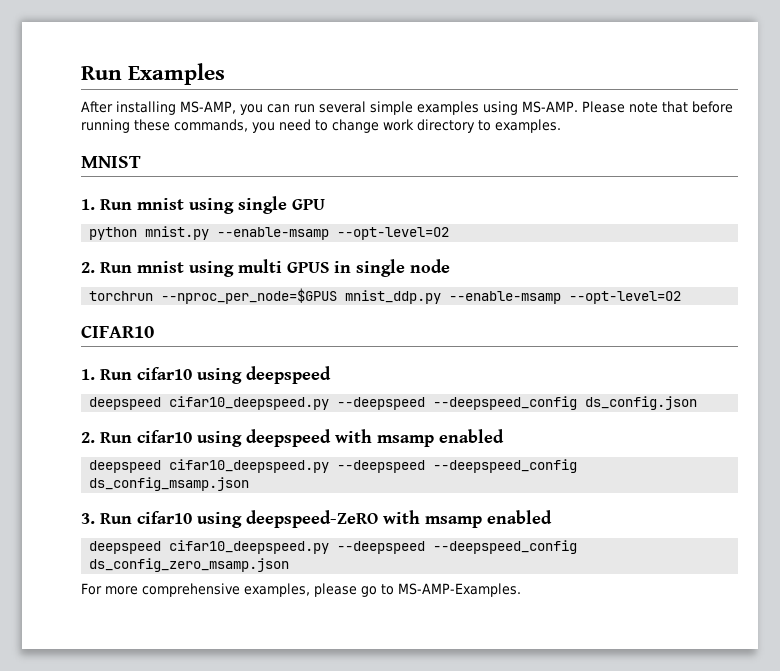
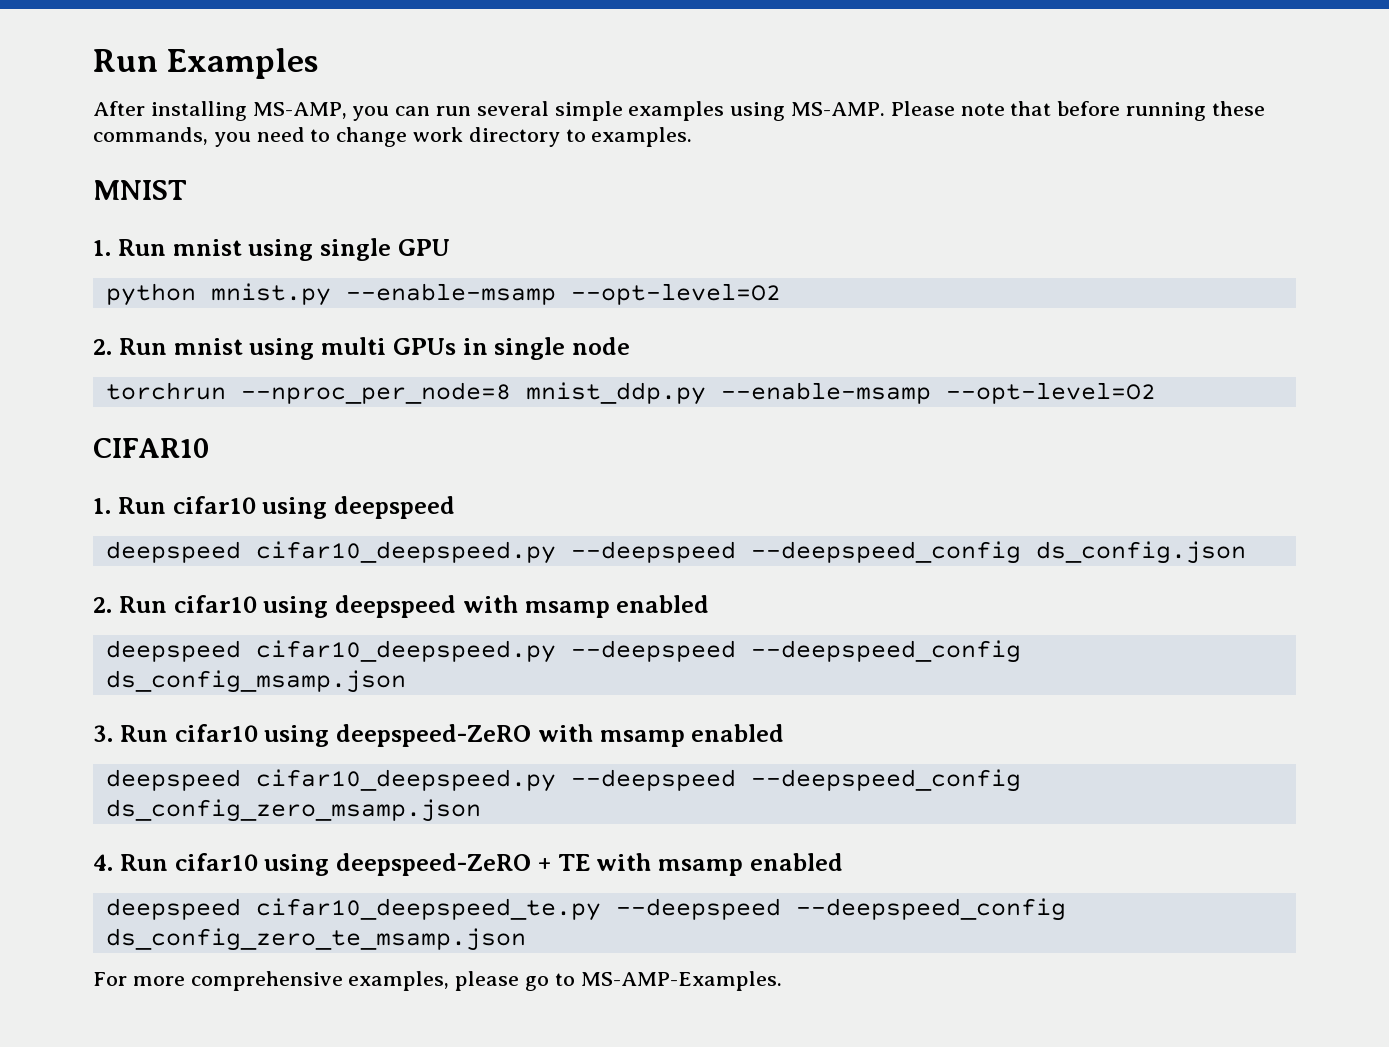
- 2. Run mnist using multi GPUS in single node
+ 2. Run mnist using multi GPUs in single node
- torchrun --nproc_per_node=$GPUS mnist_ddp.py --enable-msamp --opt-level=O2
+ torchrun --nproc_per_node=8 mnist_ddp.py --enable-msamp --opt-level=O2
+ 4. Run cifar10 using deepspeed-ZeRO + TE with msamp enabled
+ deepspeed cifar10_deepspeed_te.py --deepspeed --deepspeed_config ds_config_zero_te_msamp.json

